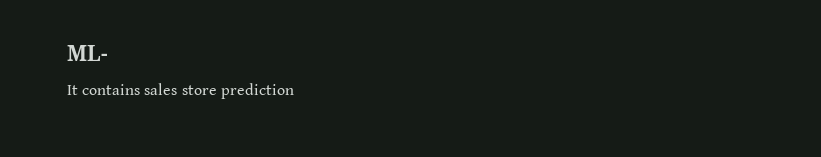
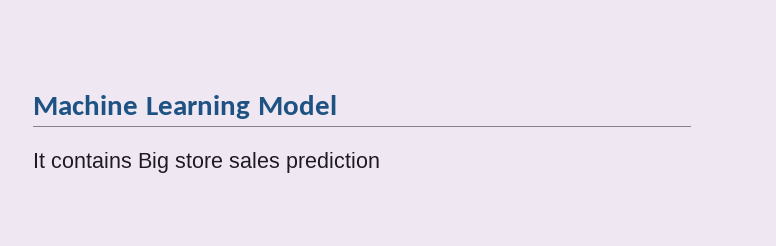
- ML-
+ Machine Learning Model
- It contains sales store prediction
+ It contains Big store sales prediction

